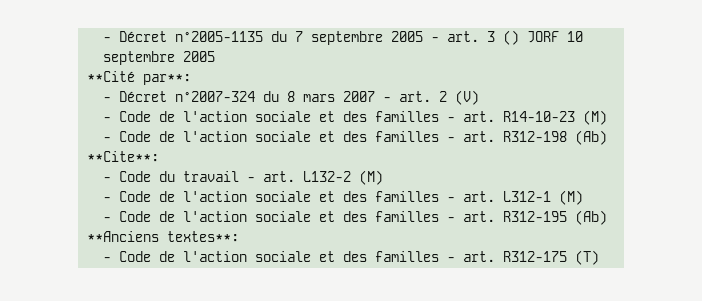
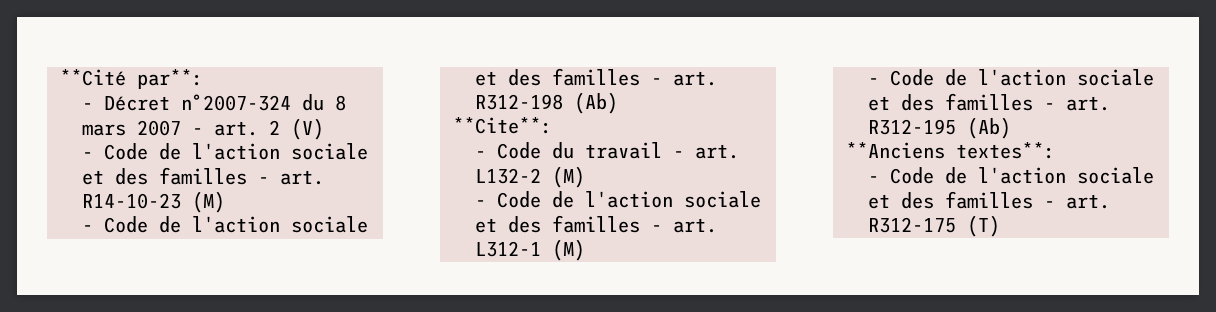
- - Décret n°2005-1135 du 7 septembre 2005 - art. 3 () JORF 10 septembre 2005

